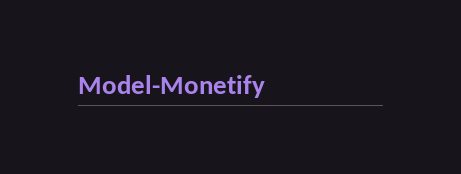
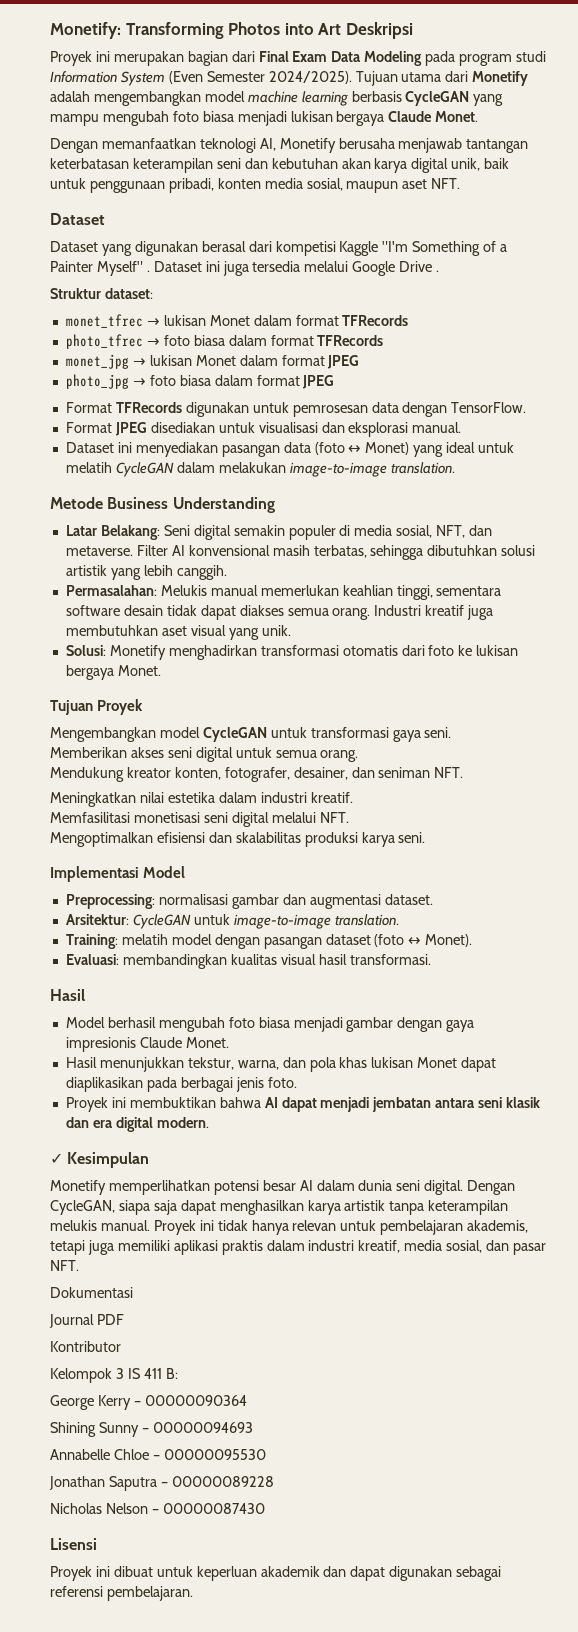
- Model-Monetify
+ Monetify: Transforming Photos into Art Deskripsi
+ Proyek ini merupakan bagian dari Final Exam Data Modeling pada program studi Information System (Even Semester 2024/2025). Tujuan utama dari Monetify adalah mengembangkan model machine learning berbasis CycleGAN yang mampu mengubah foto biasa menjadi lukisan bergaya Claude Monet.
+ Dengan memanfaatkan teknologi AI, Monetify berusaha menjawab tantangan keterbatasan keterampilan seni dan kebutuhan akan karya digital unik, baik untuk penggunaan pribadi, konten media sosial, maupun aset NFT.
+ Dataset
+ Dataset yang digunakan berasal dari kompetisi Kaggle "I'm Something of a Painter Myself" . Dataset ini juga tersedia melalui Google Drive .
+ Struktur dataset:
+ monet_tfrec → lukisan Monet dalam format TFRecords
+ photo_tfrec → foto biasa dalam format TFRecords
+ monet_jpg → lukisan Monet dalam format JPEG
+ photo_jpg → foto biasa dalam format JPEG
+ Format TFRecords digunakan untuk pemrosesan data dengan TensorFlow.
+ Format JPEG disediakan untuk visualisasi dan eksplorasi manual.
+ Dataset ini menyediakan pasangan data (foto ↔ Monet) yang ideal untuk melatih CycleGAN dalam melakukan image-to-image translation.
+ Metode Business Understanding
+ Latar Belakang: Seni digital semakin populer di media sosial, NFT, dan metaverse. Filter AI konvensional masih terbatas, sehingga dibutuhkan solusi artistik yang lebih canggih.
+ Permasalahan: Melukis manual memerlukan keahlian tinggi, sementara software desain tidak dapat diakses semua orang. Industri kreatif juga membutuhkan aset visual yang unik.
+ Solusi: Monetify menghadirkan transformasi otomatis dari foto ke lukisan bergaya Monet.
+ Tujuan Proyek
+ Mengembangkan model CycleGAN untuk transformasi gaya seni.
+ Memberikan akses seni digital untuk semua orang.
+ Mendukung kreator konten, fotografer, desainer, dan seniman NFT.
+ Meningkatkan nilai estetika dalam industri kreatif.
+ Memfasilitasi monetisasi seni digital melalui NFT.
+ Mengoptimalkan efisiensi dan skalabilitas produksi karya seni.
+ Implementasi Model
+ Preprocessing: normalisasi gambar dan augmentasi dataset.
+ Arsitektur: CycleGAN untuk image-to-image translation.
+ Training: melatih model dengan pasangan dataset (foto ↔ Monet).
+ Evaluasi: membandingkan kualitas visual hasil transformasi.
+ Hasil
+ Model berhasil mengubah foto biasa menjadi gambar dengan gaya impresionis Claude Monet.
+ Hasil menunjukkan tekstur, warna, dan pola khas lukisan Monet dapat diaplikasikan pada berbagai jenis foto.
+ Proyek ini membuktikan bahwa AI dapat menjadi jembatan antara seni klasik dan era digital modern.
+ ✓ Kesimpulan
+ Monetify memperlihatkan potensi besar AI dalam dunia seni digital. Dengan CycleGAN, siapa saja dapat menghasilkan karya artistik tanpa keterampilan melukis manual. Proyek ini tidak hanya relevan untuk pembelajaran akademis, tetapi juga memiliki aplikasi praktis dalam industri kreatif, media sosial, dan pasar NFT.
+ Dokumentasi
+ Journal PDF
+ Kontributor
+ Kelompok 3 IS 411 B:
+ George Kerry – 00000090364
+ Shining Sunny – 00000094693
+ Annabelle Chloe – 00000095530
+ Jonathan Saputra – 00000089228
+ Nicholas Nelson – 00000087430
+ Lisensi
+ Proyek ini dibuat untuk keperluan akademik dan dapat digunakan sebagai referensi pembelajaran.

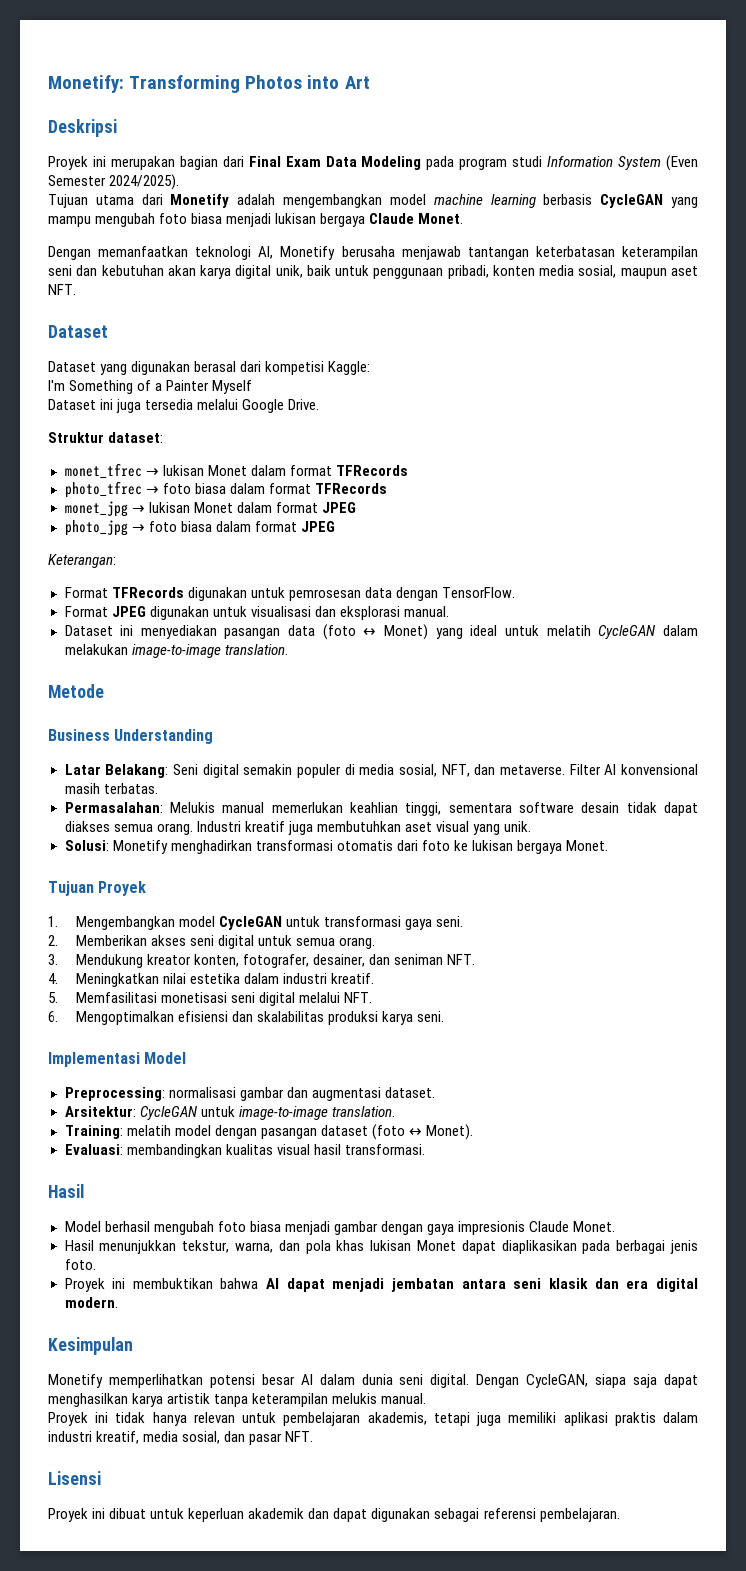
- Monetify: Transforming Photos into Art Deskripsi
+ Monetify: Transforming Photos into Art
+ Deskripsi
- Proyek ini merupakan bagian dari Final Exam Data Modeling pada program studi Information System (Even Semester 2024/2025). Tujuan utama dari Monetify adalah mengembangkan model machine learning berbasis CycleGAN yang mampu mengubah foto biasa menjadi lukisan bergaya Claude Monet.
+ Proyek ini merupakan bagian dari Final Exam Data Modeling pada program studi Information System (Even Semester 2024/2025).
+ Tujuan utama dari Monetify adalah mengembangkan model machine learning berbasis CycleGAN yang mampu mengubah foto biasa menjadi lukisan bergaya Claude Monet.
- Dataset yang digunakan berasal dari kompetisi Kaggle "I'm Something of a Painter Myself" . Dataset ini juga tersedia melalui Google Drive .
+ Dataset yang digunakan berasal dari kompetisi Kaggle:
+ I'm Something of a Painter Myself
+ Dataset ini juga tersedia melalui Google Drive.
+ Keterangan:
- Format JPEG disediakan untuk visualisasi dan eksplorasi manual.
+ Format JPEG digunakan untuk visualisasi dan eksplorasi manual.
- Metode Business Understanding
+ Metode
+ Business Understanding
- Filter AI konvensional masih terbatas, sehingga dibutuhkan solusi artistik yang lebih canggih.
+ Filter AI konvensional masih terbatas.
- Mengembangkan model CycleGAN untuk transformasi gaya seni.
+ 1. Mengembangkan model CycleGAN untuk transformasi gaya seni.
- Memberikan akses seni digital untuk semua orang.
+ 2. Memberikan akses seni digital untuk semua orang.
- Mendukung kreator konten, fotografer, desainer, dan seniman NFT.
+ 3. Mendukung kreator konten, fotografer, desainer, dan seniman NFT.
- Meningkatkan nilai estetika dalam industri kreatif.
+ 4. Meningkatkan nilai estetika dalam industri kreatif.
- Memfasilitasi monetisasi seni digital melalui NFT.
+ 5. Memfasilitasi monetisasi seni digital melalui NFT.
- Mengoptimalkan efisiensi dan skalabilitas produksi karya seni.
+ 6. Mengoptimalkan efisiensi dan skalabilitas produksi karya seni.
- ✓ Kesimpulan
+ Kesimpulan
- Dengan CycleGAN, siapa saja dapat menghasilkan karya artistik tanpa keterampilan melukis manual. Proyek ini tidak hanya relevan untuk pembelajaran akademis, tetapi juga memiliki aplikasi praktis dalam industri kreatif, media sosial, dan pasar NFT.
+ Dengan CycleGAN, siapa saja dapat menghasilkan karya artistik tanpa keterampilan melukis manual.
+ Proyek ini tidak hanya relevan untuk pembelajaran akademis, tetapi juga memiliki aplikasi praktis dalam industri kreatif, media sosial, dan pasar NFT.
- Dokumentasi
- Journal PDF
- Kontributor
- Kelompok 3 IS 411 B:
- George Kerry – 00000090364
- Shining Sunny – 00000094693
- Annabelle Chloe – 00000095530
- Jonathan Saputra – 00000089228
- Nicholas Nelson – 00000087430

